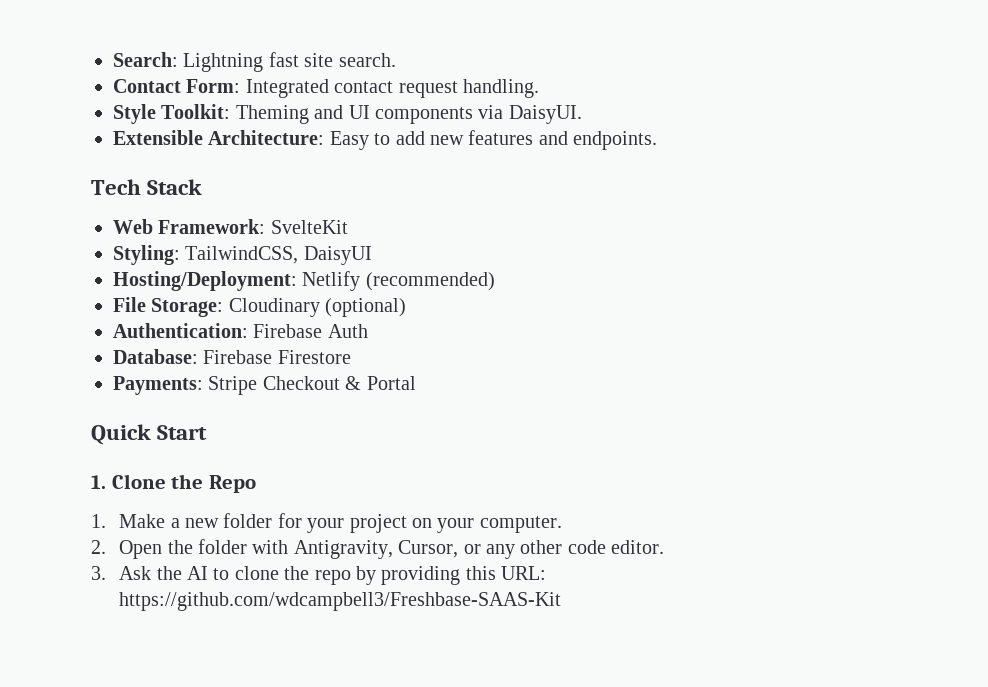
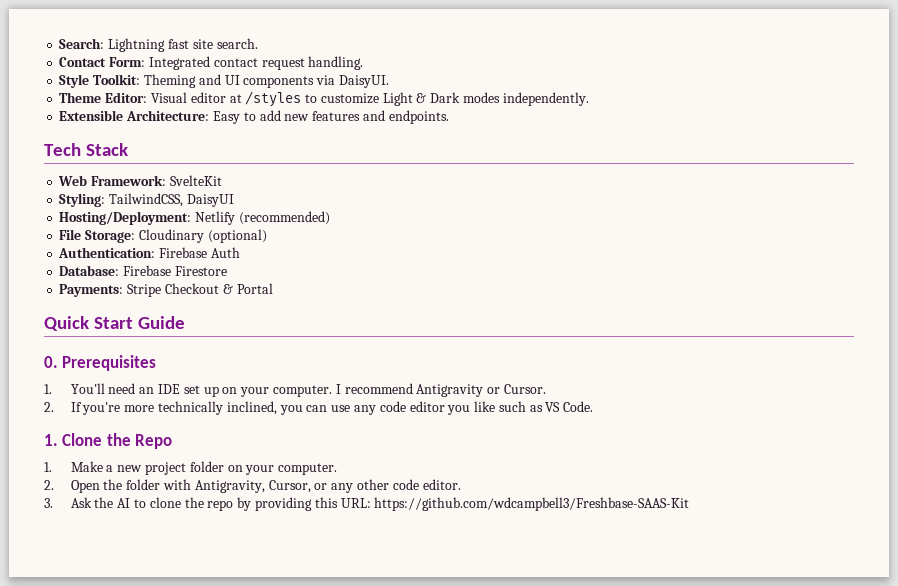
+ Theme Editor: Visual editor at /styles to customize Light & Dark modes independently.
- Quick Start
+ Quick Start Guide
+ 0. Prerequisites
+ 1. You'll need an IDE set up on your computer. I recommend Antigravity or Cursor.
+ 2. If you're more technically inclined, you can use any code editor you like such as VS Code.
- 1. Make a new folder for your project on your computer.
+ 1. Make a new project folder on your computer.

